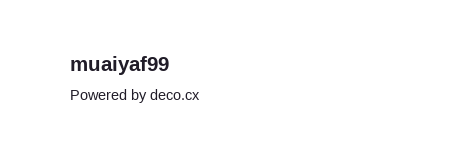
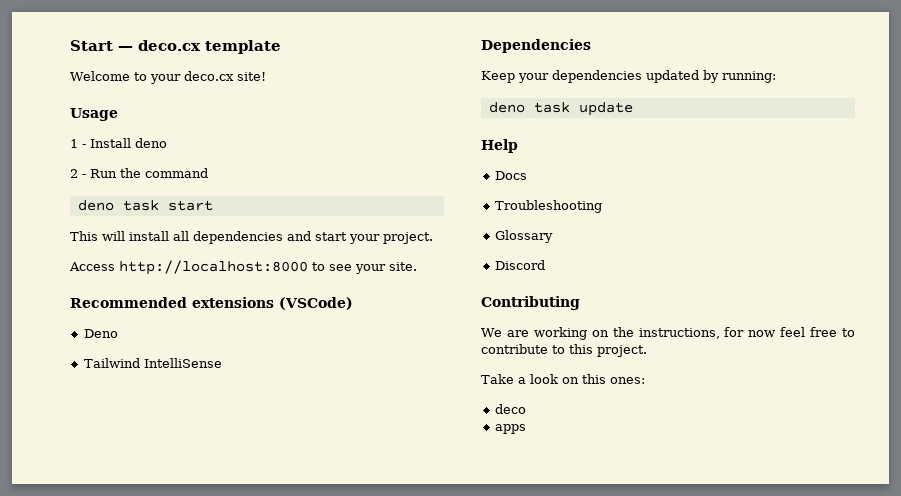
- muaiyaf99
- Powered by deco.cx
+ Start — deco.cx template
+ Welcome to your deco.cx site!
+ Usage
+ 1 - Install deno
+ 2 - Run the command
+ deno task start
+ This will install all dependencies and start your project.
+ Access http://localhost:8000 to see your site.
+ Recommended extensions (VSCode)
+ Deno
+ Tailwind IntelliSense
+ Dependencies
+ Keep your dependencies updated by running:
+ deno task update
+ Help
+ Docs
+ Troubleshooting
+ Glossary
+ Discord
+ Contributing
+ We are working on the instructions, for now feel free to contribute to this project.
+ Take a look on this ones:
+ deco
+ apps

